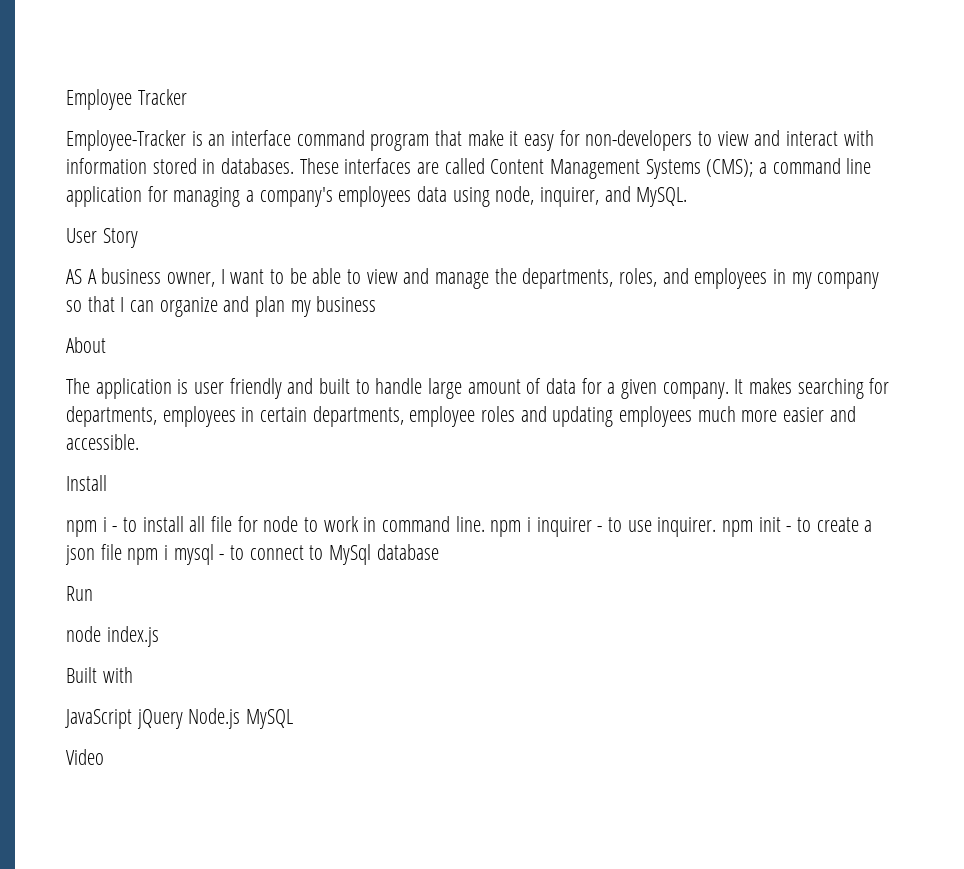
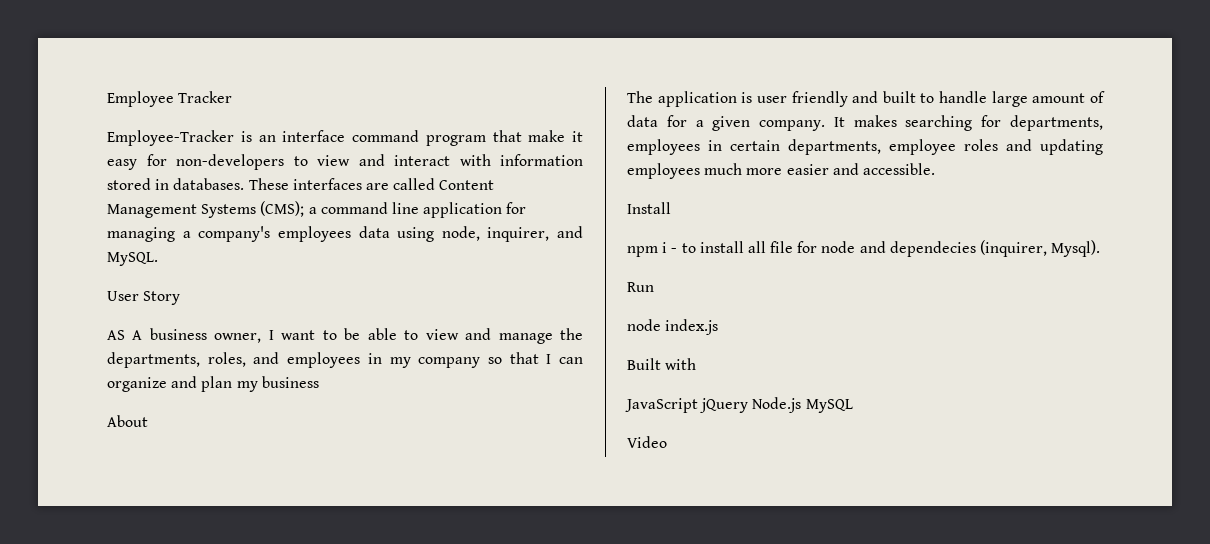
- npm i - to install all file for node to work in command line. npm i inquirer - to use inquirer. npm init - to create a json file npm i mysql - to connect to MySql database
+ npm i - to install all file for node and dependecies (inquirer, Mysql).

